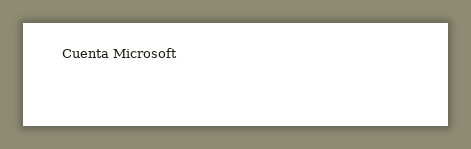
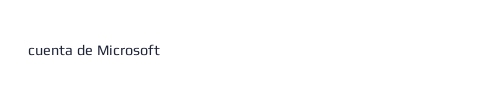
- Cuenta Microsoft
+ cuenta de Microsoft

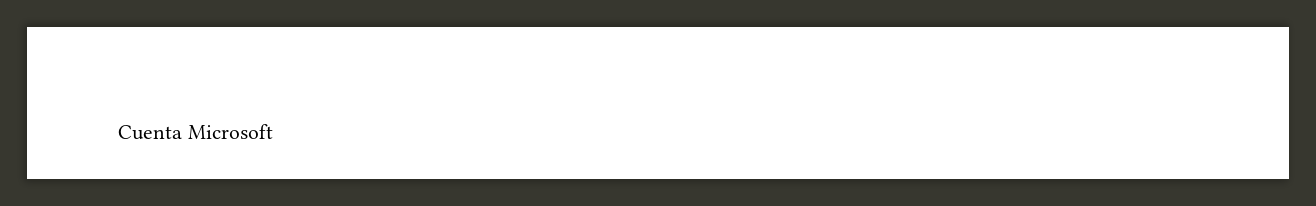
- cuenta de Microsoft
+ Cuenta Microsoft

